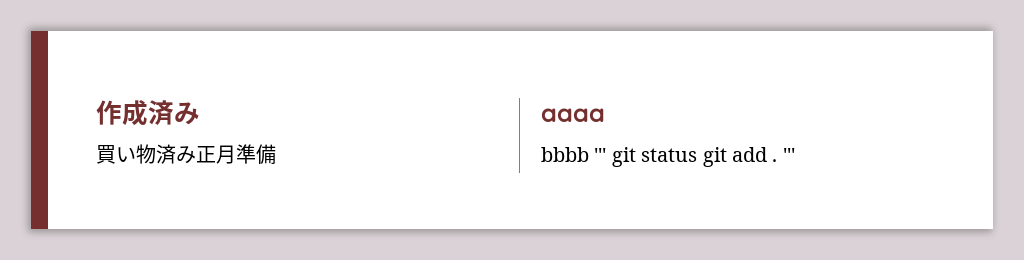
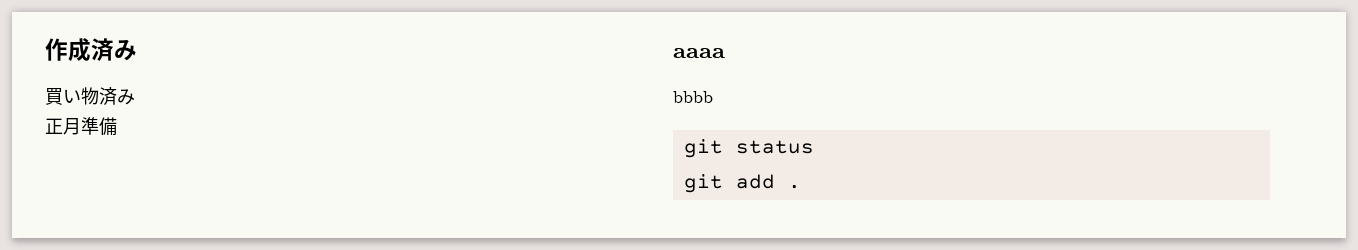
- 買い物済み正月準備
+ 買い物済み
+ 正月準備
- bbbb ''' git status git add . '''
+ bbbb
+ git status
+ git add .

